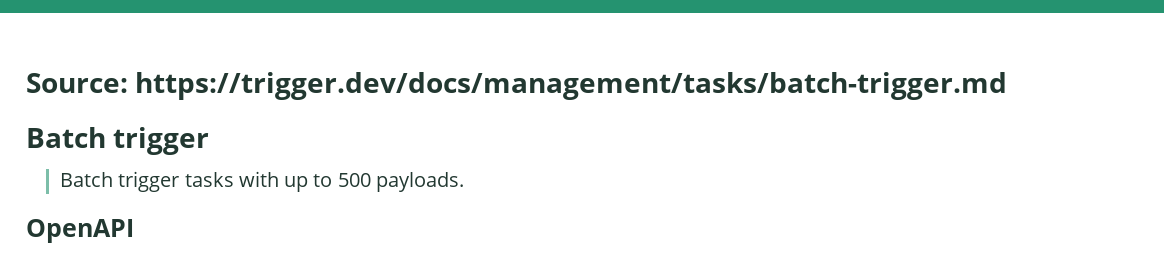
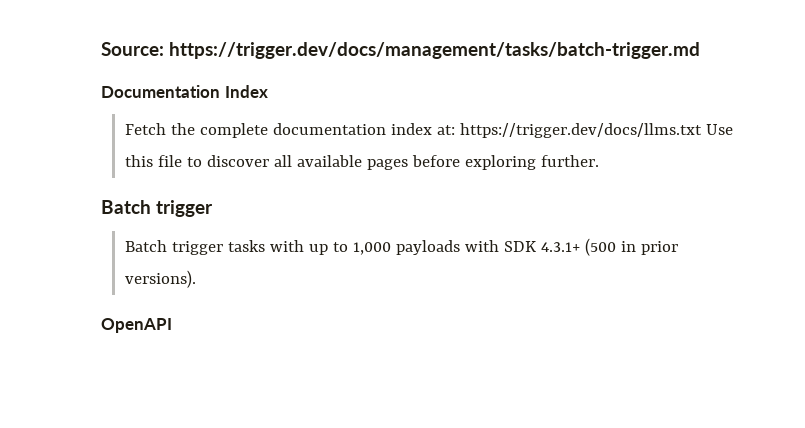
+ Documentation Index
+ Fetch the complete documentation index at: https://trigger.dev/docs/llms.txt Use this file to discover all available pages before exploring further.
- Batch trigger tasks with up to 500 payloads.
+ Batch trigger tasks with up to 1,000 payloads with SDK 4.3.1+ (500 in prior versions).

